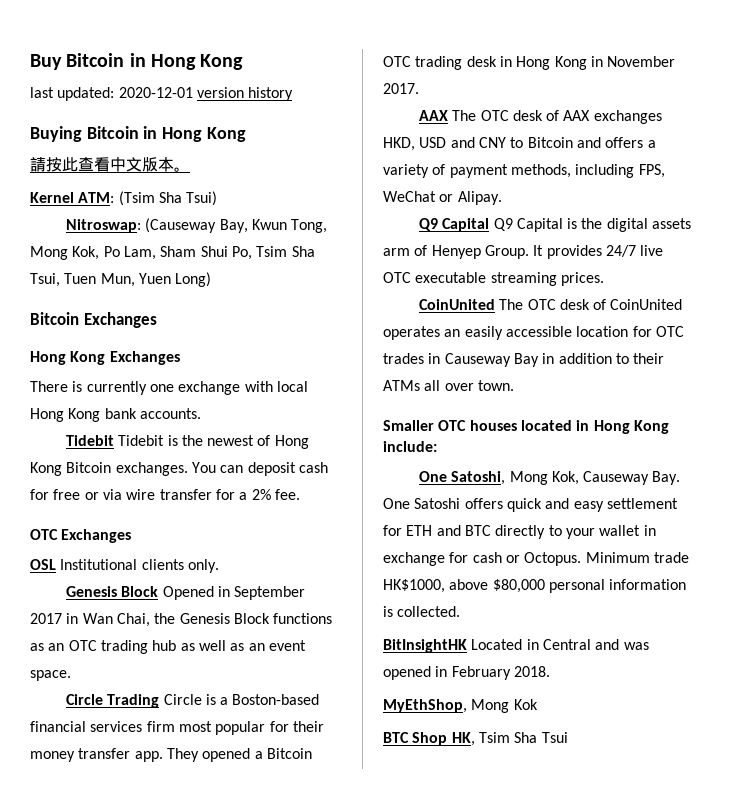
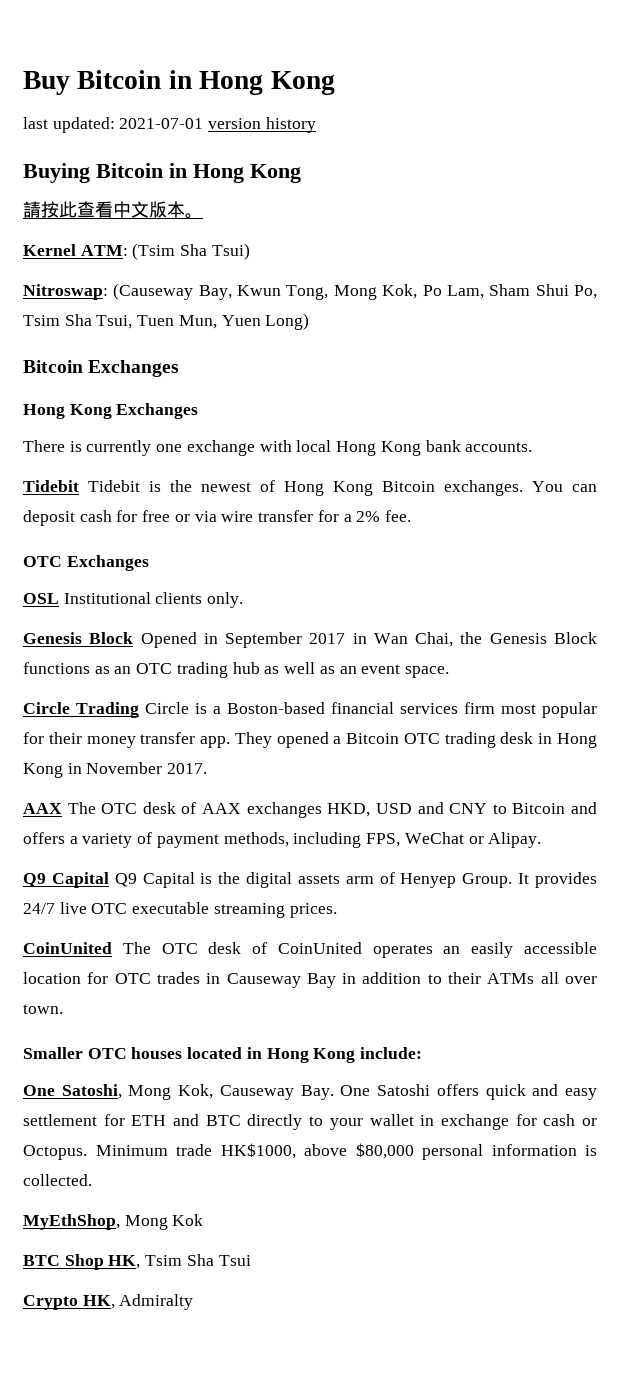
- last updated: 2020-12-01 version history
+ last updated: 2021-07-01 version history
- BitInsightHK Located in Central and was opened in February 2018.
+ Crypto HK, Admiralty

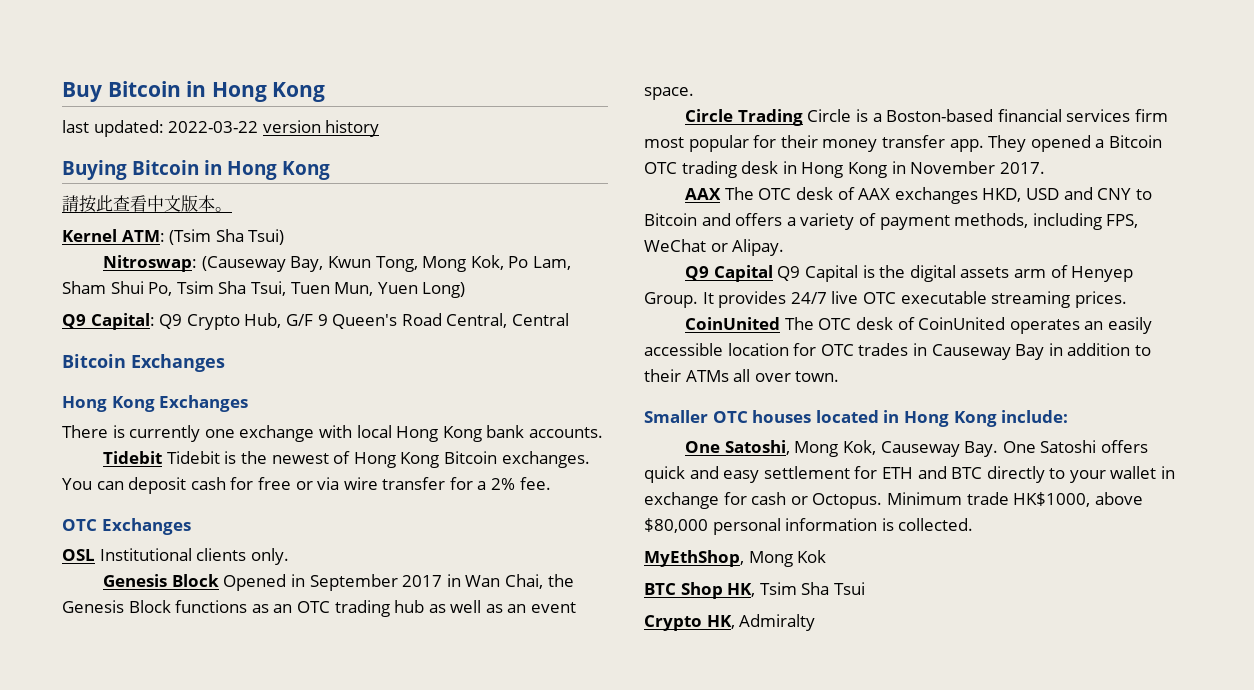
- last updated: 2021-07-01 version history
+ last updated: 2022-03-22 version history
+ Q9 Capital: Q9 Crypto Hub, G/F 9 Queen's Road Central, Central

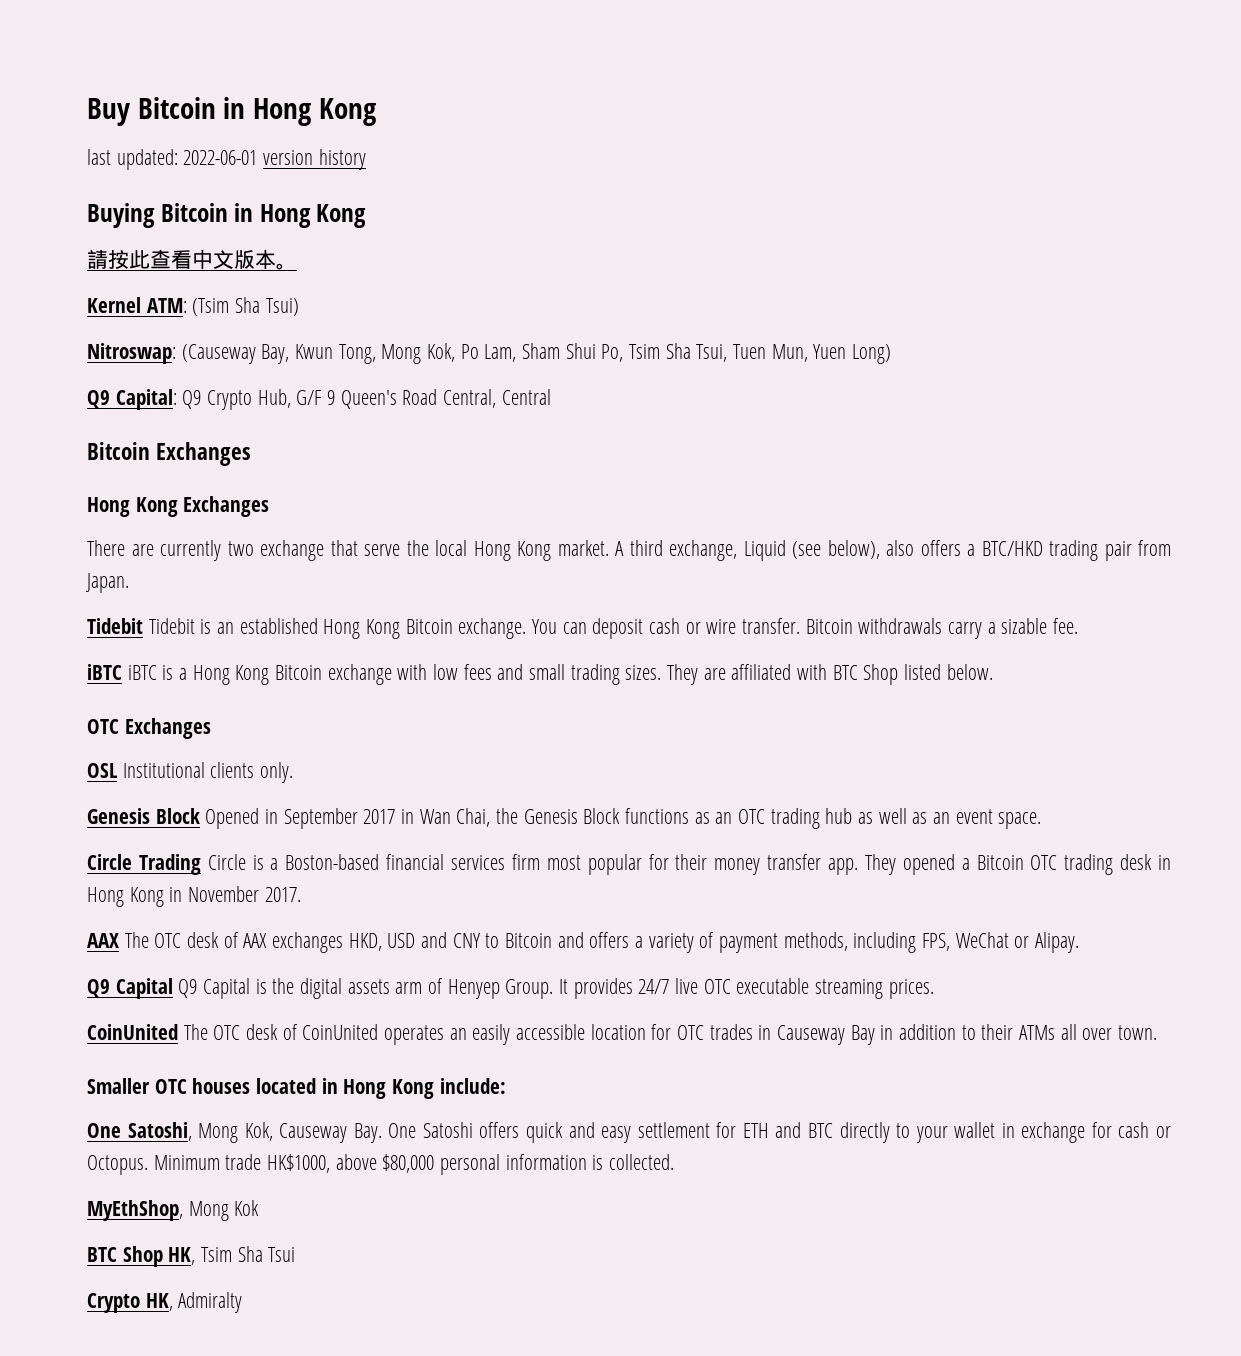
- last updated: 2022-03-22 version history
+ last updated: 2022-06-01 version history
- There is currently one exchange with local Hong Kong bank accounts.
+ There are currently two exchange that serve the local Hong Kong market. A third exchange, Liquid (see below), also offers a BTC/HKD trading pair from Japan.
- Tidebit Tidebit is the newest of Hong Kong Bitcoin exchanges.
+ Tidebit Tidebit is an established Hong Kong Bitcoin exchange.
- You can deposit cash for free or via wire transfer for a 2% fee.
+ You can deposit cash or wire transfer. Bitcoin withdrawals carry a sizable fee.
+ iBTC iBTC is a Hong Kong Bitcoin exchange with low fees and small trading sizes. They are affiliated with BTC Shop listed below.

